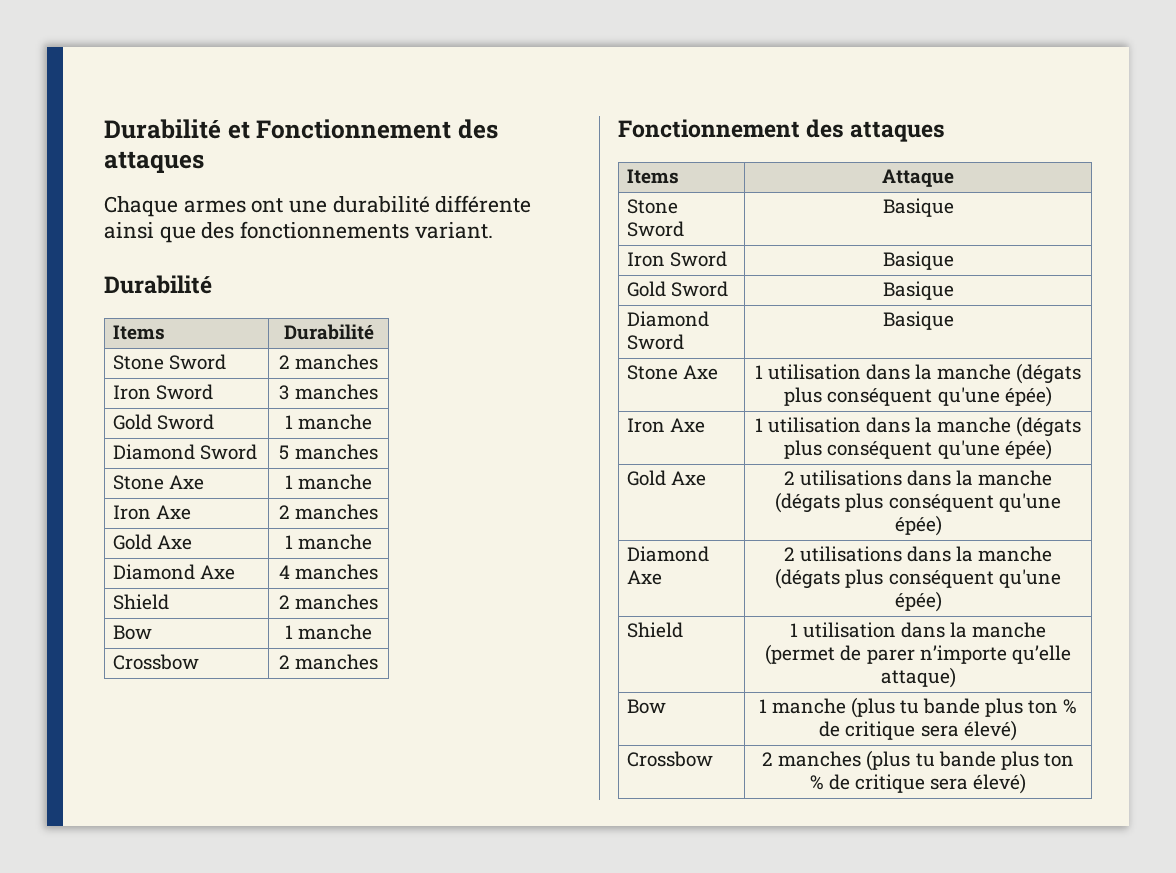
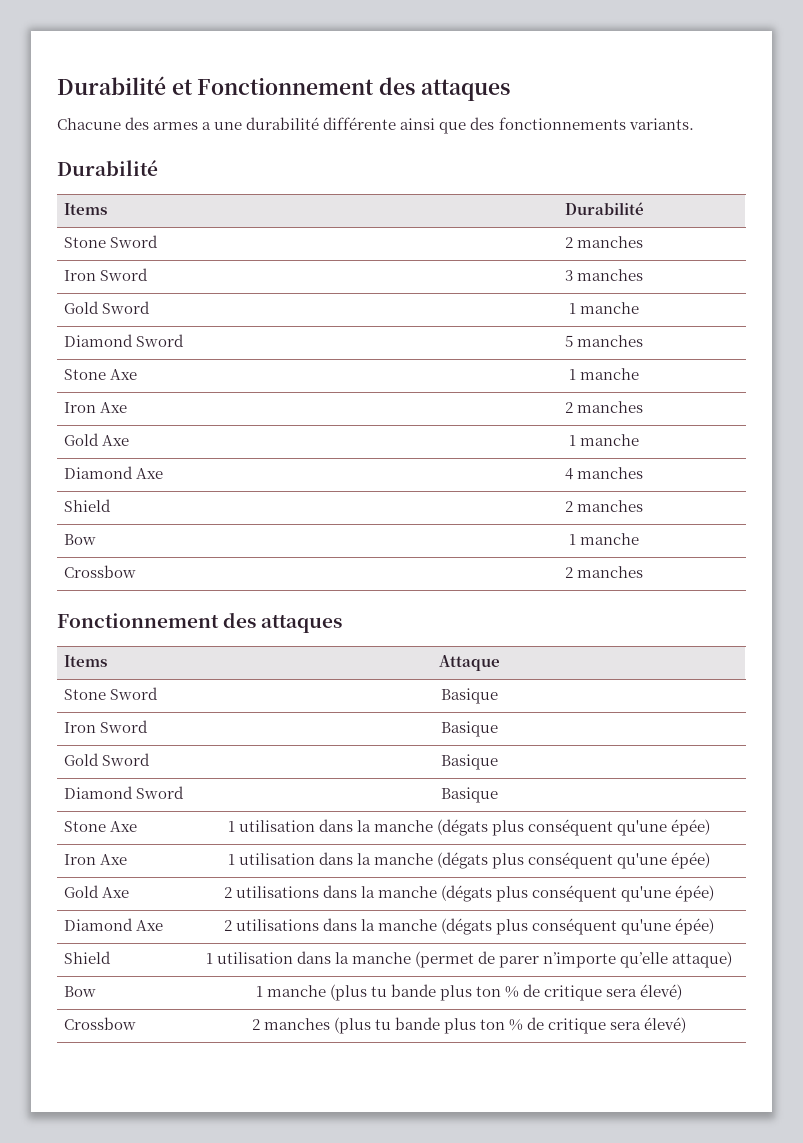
- Chaque armes ont une durabilité différente ainsi que des fonctionnements variant.
+ Chacune des armes a une durabilité différente ainsi que des fonctionnements variants.

